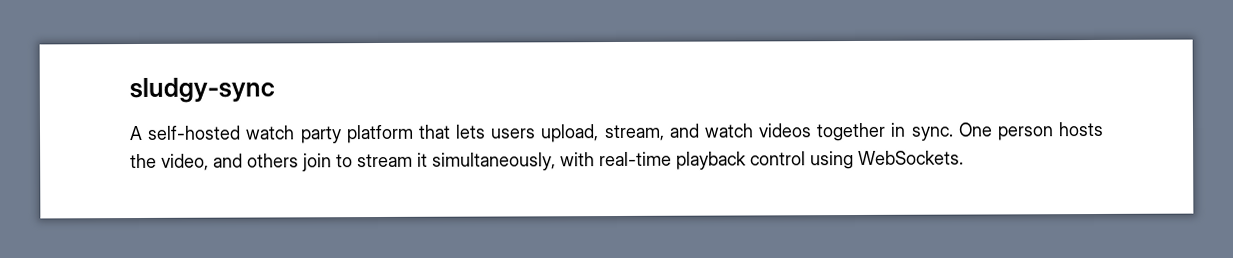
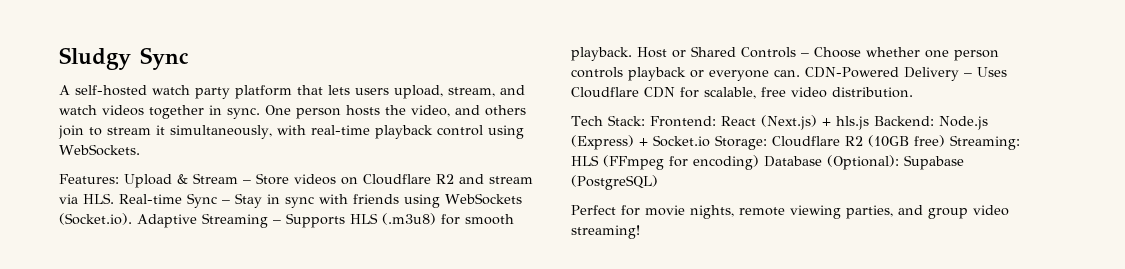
- sludgy-sync
+ Sludgy Sync
+ Features: Upload & Stream – Store videos on Cloudflare R2 and stream via HLS. Real-time Sync – Stay in sync with friends using WebSockets (Socket.io). Adaptive Streaming – Supports HLS (.m3u8) for smooth playback. Host or Shared Controls – Choose whether one person controls playback or everyone can. CDN-Powered Delivery – Uses Cloudflare CDN for scalable, free video distribution.
+ Tech Stack: Frontend: React (Next.js) + hls.js Backend: Node.js (Express) + Socket.io Storage: Cloudflare R2 (10GB free) Streaming: HLS (FFmpeg for encoding) Database (Optional): Supabase (PostgreSQL)
+ Perfect for movie nights, remote viewing parties, and group video streaming!

